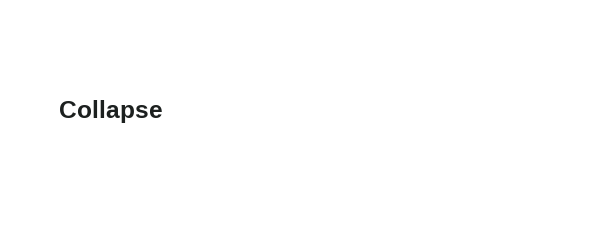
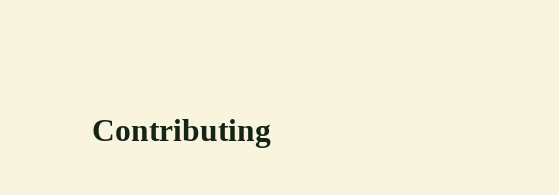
- Collapse
+ Contributing

